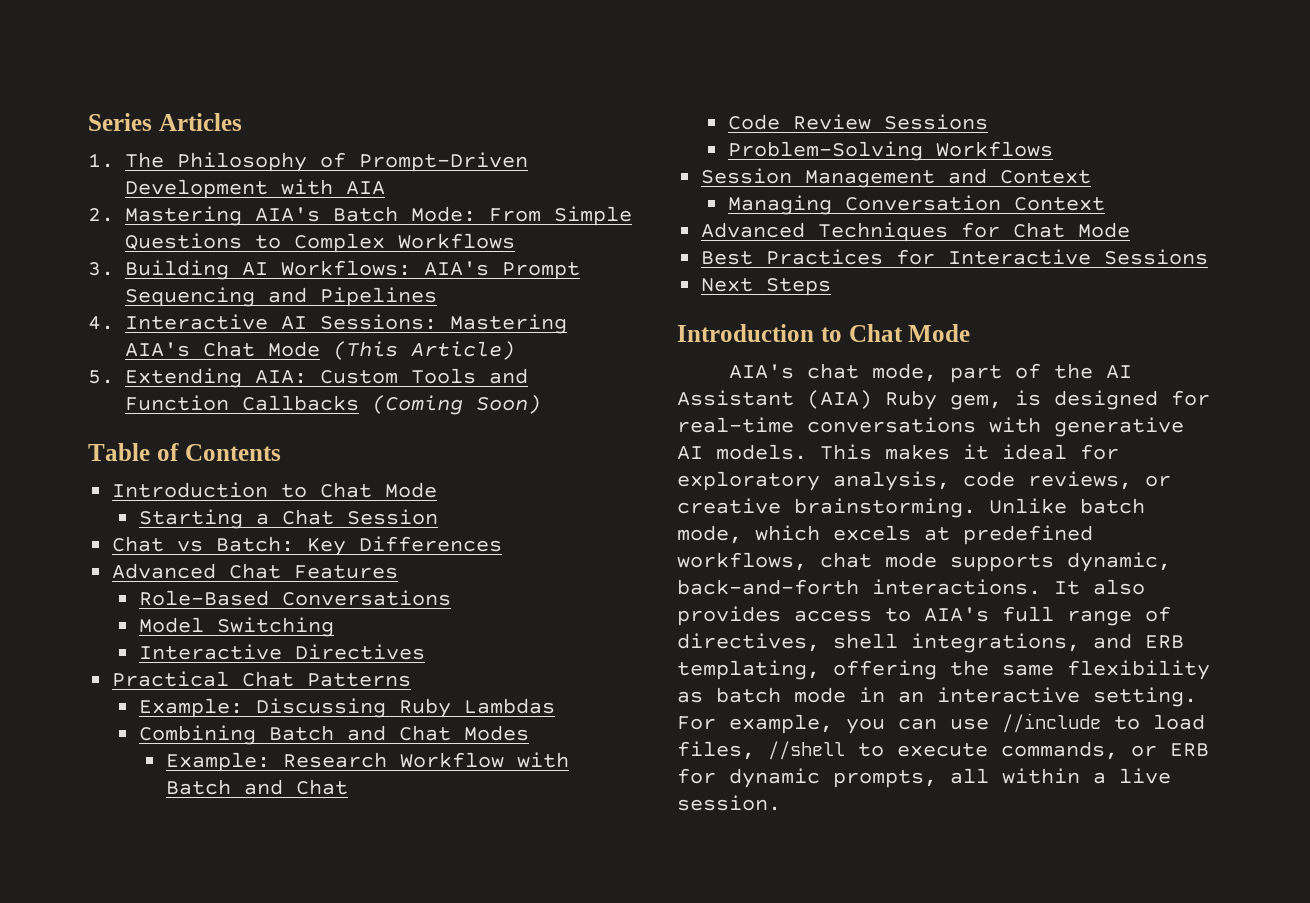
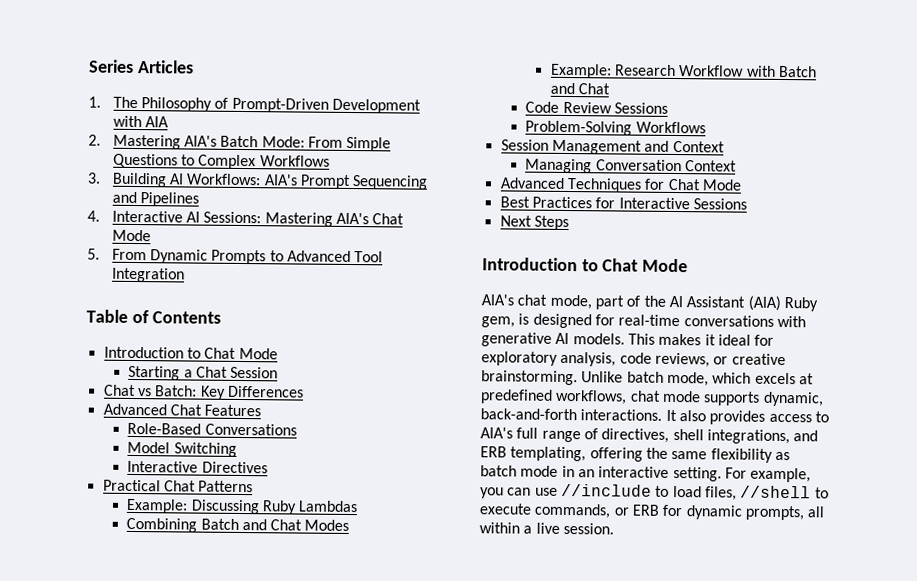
- 4. Interactive AI Sessions: Mastering AIA's Chat Mode (This Article)
+ 4. Interactive AI Sessions: Mastering AIA's Chat Mode
- 5. Extending AIA: Custom Tools and Function Callbacks (Coming Soon)
+ 5. From Dynamic Prompts to Advanced Tool Integration

